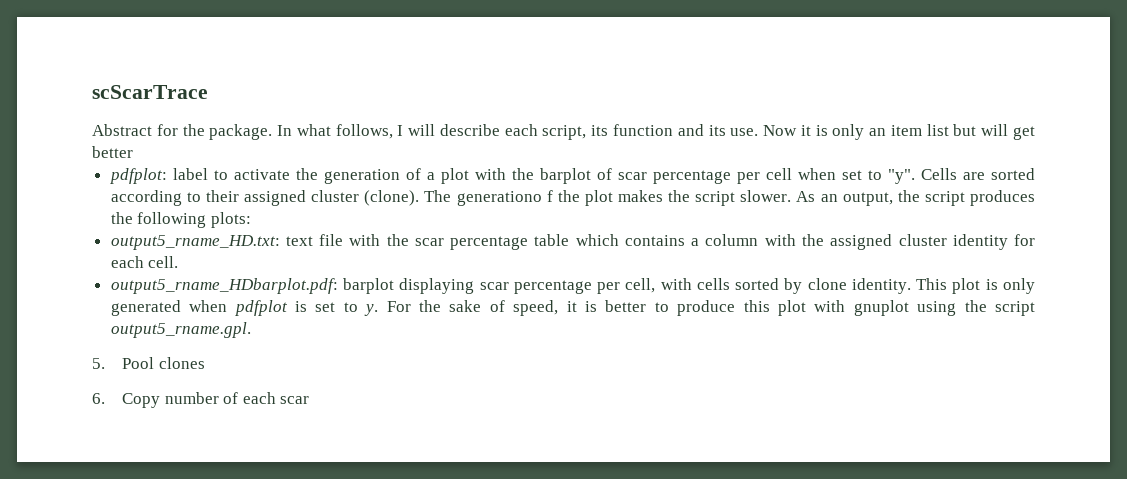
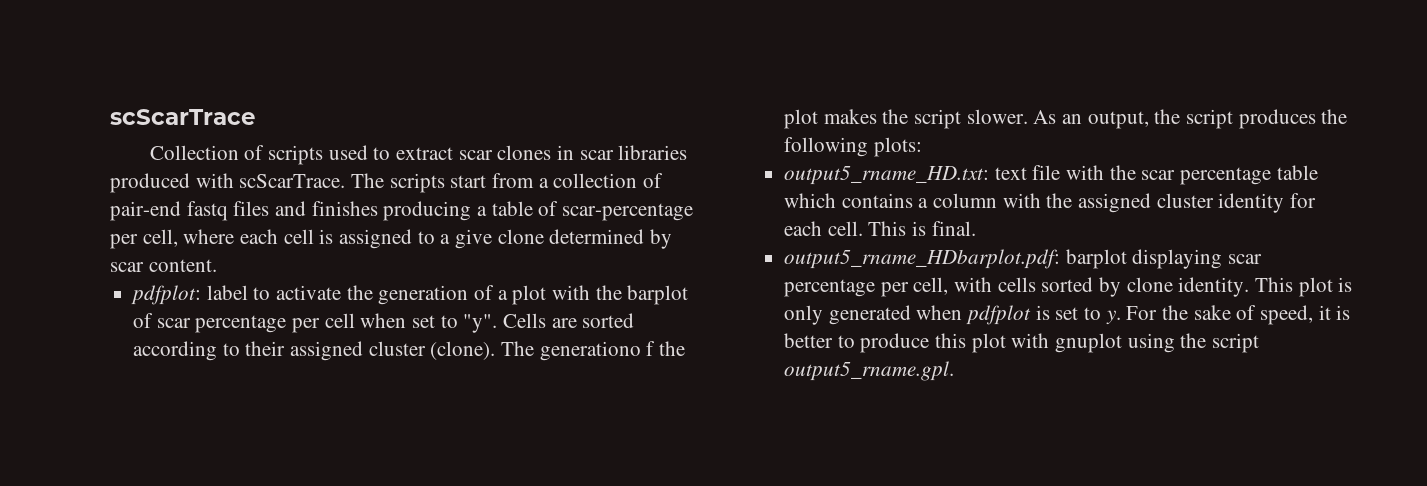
- Abstract for the package. In what follows, I will describe each script, its function and its use. Now it is only an item list but will get better
+ Collection of scripts used to extract scar clones in scar libraries produced with scScarTrace. The scripts start from a collection of pair-end fastq files and finishes producing a table of scar-percentage per cell, where each cell is assigned to a give clone determined by scar content.
+ This is final.
- 5. Pool clones
- 6. Copy number of each scar

